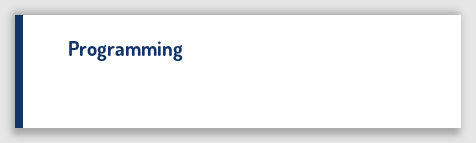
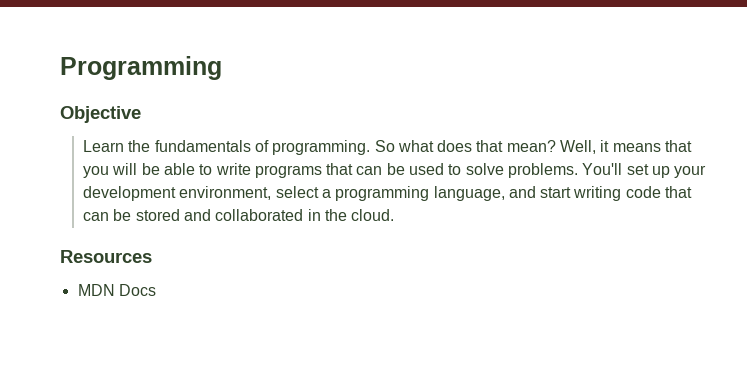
+ Objective
+ Learn the fundamentals of programming. So what does that mean? Well, it means that you will be able to write programs that can be used to solve problems. You'll set up your development environment, select a programming language, and start writing code that can be stored and collaborated in the cloud.
+ Resources
+ MDN Docs

